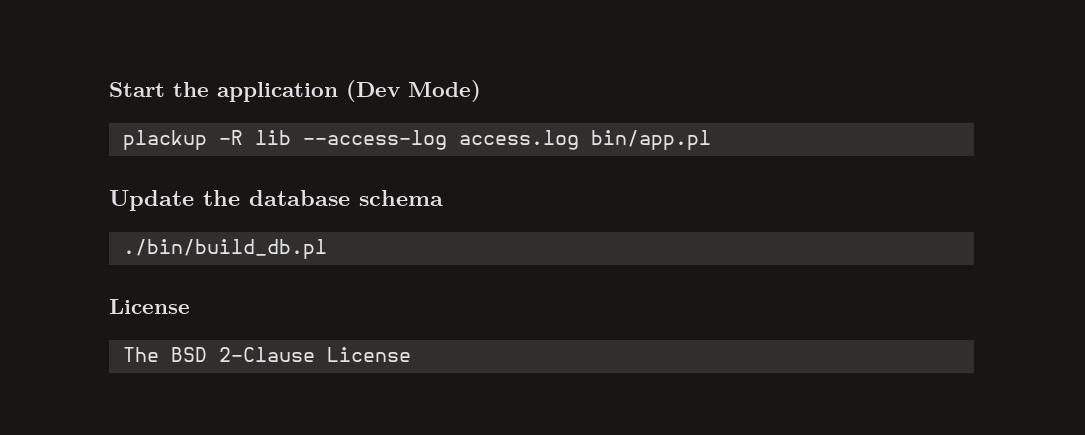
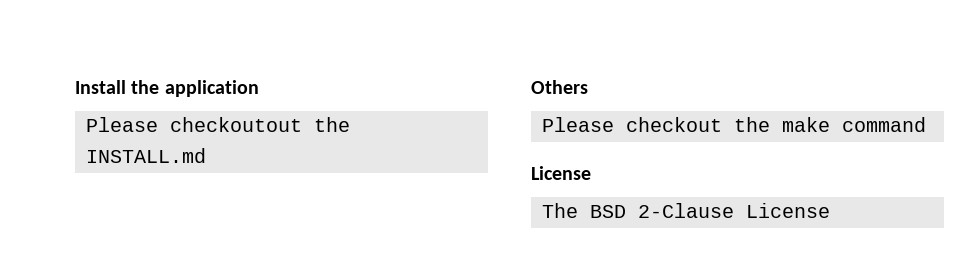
- Start the application (Dev Mode)
- plackup -R lib --access-log access.log bin/app.pl
- Update the database schema
- ./bin/build_db.pl
+ Install the application
+ Please checkoutout the INSTALL.md
+ Others
+ Please checkout the make command

